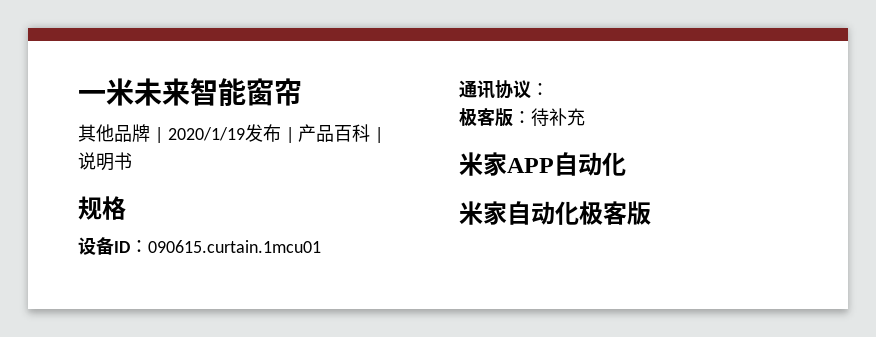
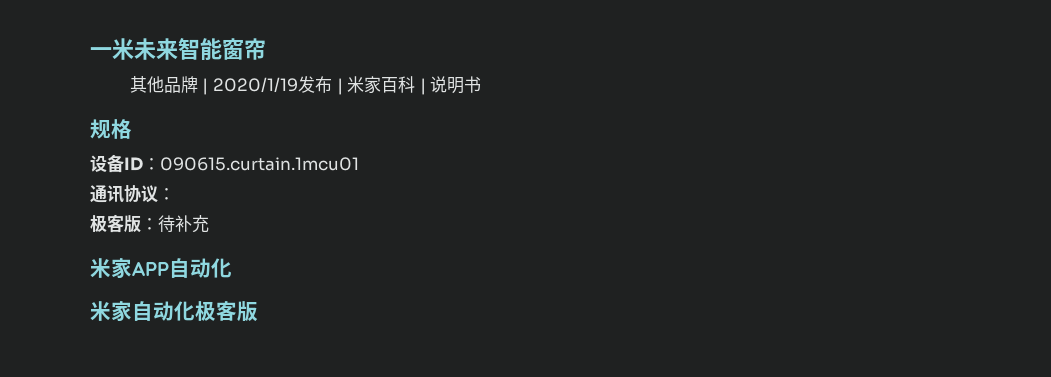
- 其他品牌 | 2020/1/19发布 | 产品百科 | 说明书
+ 其他品牌 | 2020/1/19发布 | 米家百科 | 说明书

